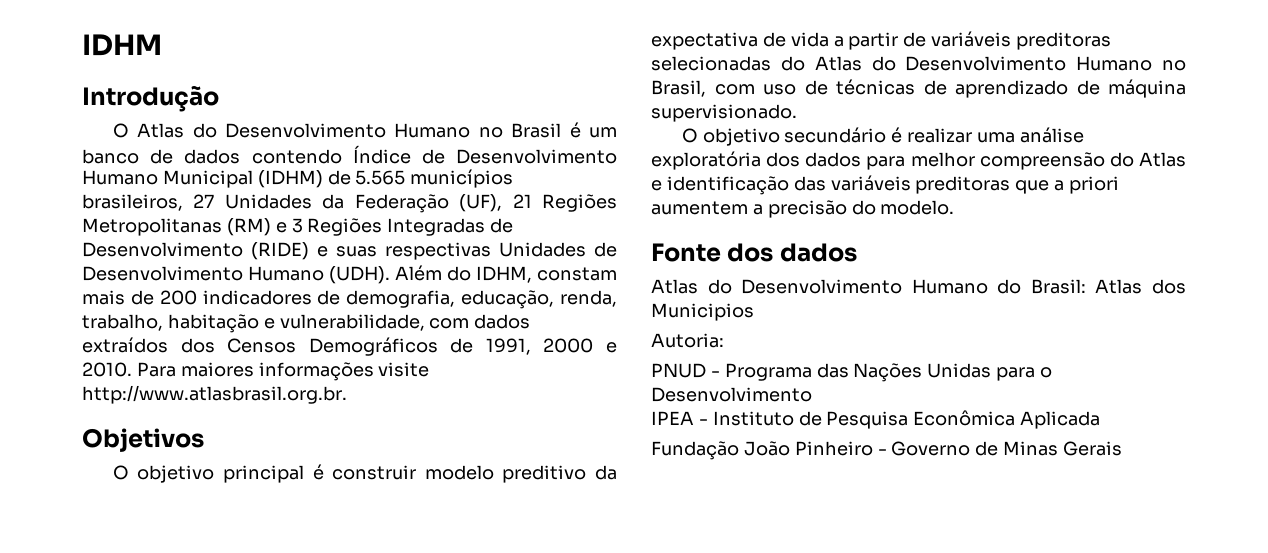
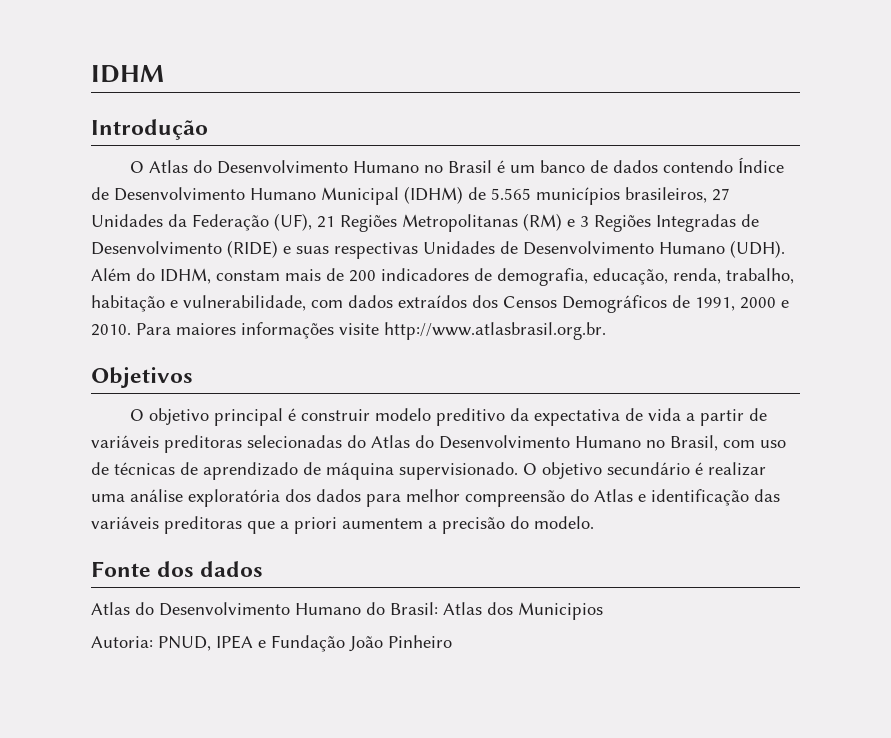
- O objetivo principal é construir modelo preditivo da expectativa de vida a partir de variáveis preditoras selecionadas do Atlas do Desenvolvimento Humano no Brasil, com uso de técnicas de aprendizado de máquina supervisionado.
- O objetivo secundário é realizar uma análise exploratória dos dados para melhor compreensão do Atlas e identificação das variáveis preditoras que a priori aumentem a precisão do modelo.
+ O objetivo principal é construir modelo preditivo da expectativa de vida a partir de variáveis preditoras selecionadas do Atlas do Desenvolvimento Humano no Brasil, com uso de técnicas de aprendizado de máquina supervisionado. O objetivo secundário é realizar uma análise exploratória dos dados para melhor compreensão do Atlas e identificação das variáveis preditoras que a priori aumentem a precisão do modelo.
- Autoria:
- PNUD - Programa das Nações Unidas para o Desenvolvimento
- IPEA - Instituto de Pesquisa Econômica Aplicada
- Fundação João Pinheiro - Governo de Minas Gerais
+ Autoria: PNUD, IPEA e Fundação João Pinheiro

